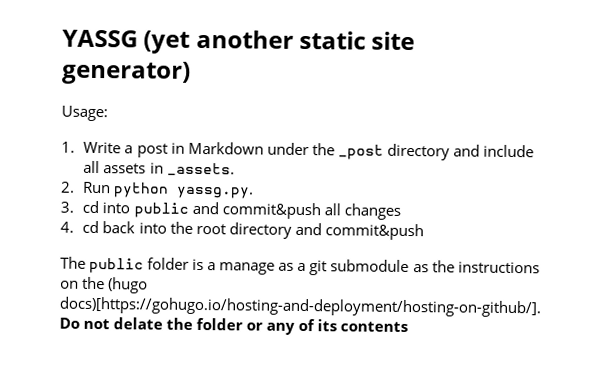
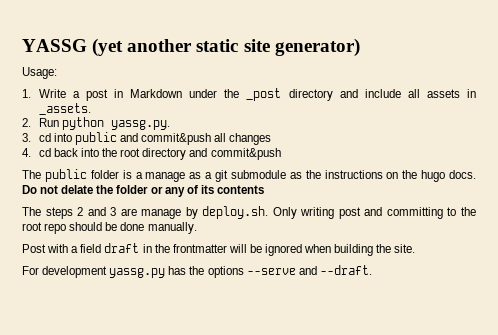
- The public folder is a manage as a git submodule as the instructions on the (hugo docs)[https://gohugo.io/hosting-and-deployment/hosting-on-github/]. Do not delate the folder or any of its contents
+ The public folder is a manage as a git submodule as the instructions on the hugo docs. Do not delate the folder or any of its contents
+ The steps 2 and 3 are manage by deploy.sh. Only writing post and committing to the root repo should be done manually.
+ Post with a field draft in the frontmatter will be ignored when building the site.
+ For development yassg.py has the options --serve and --draft.

